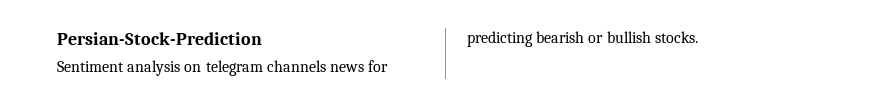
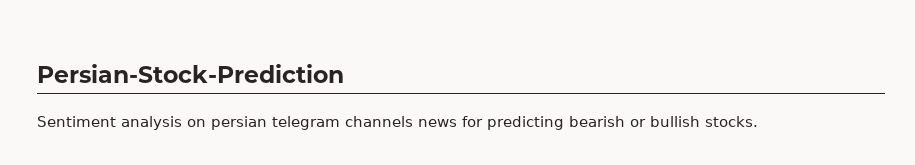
- Sentiment analysis on telegram channels news for predicting bearish or bullish stocks.
+ Sentiment analysis on persian telegram channels news for predicting bearish or bullish stocks.

